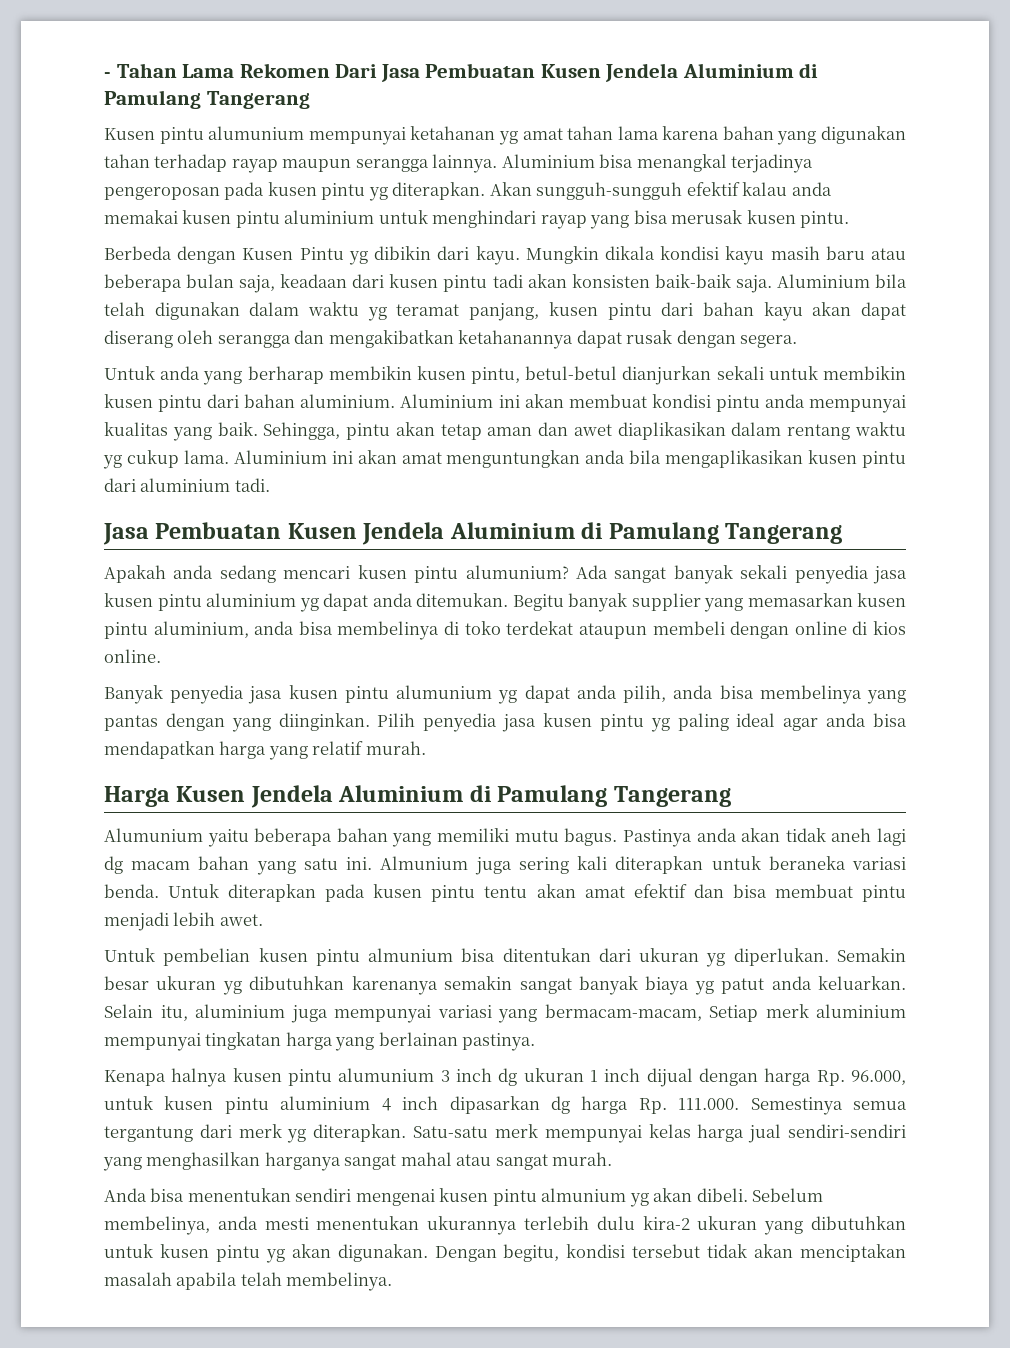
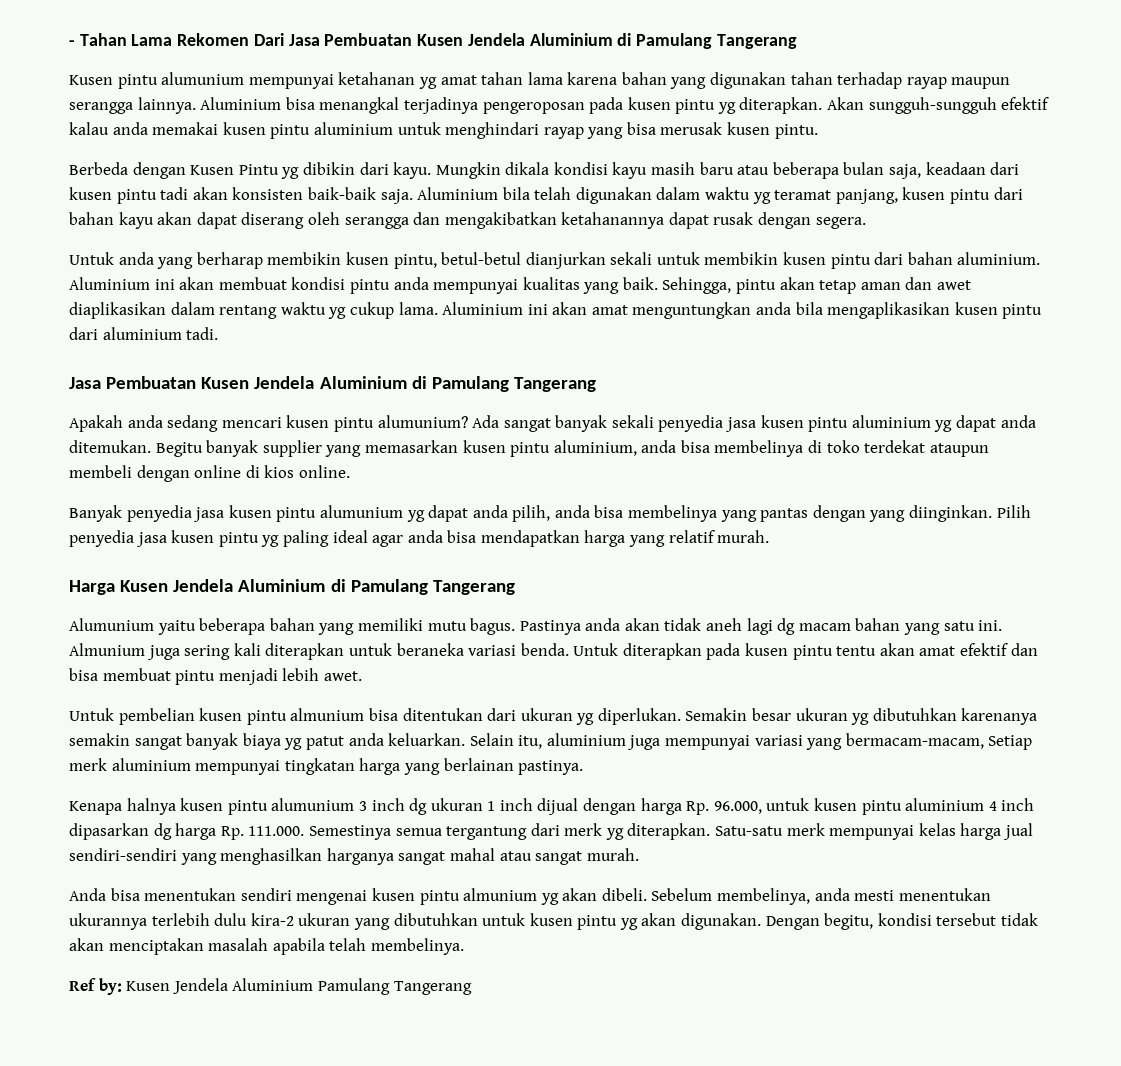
+ Ref by: Kusen Jendela Aluminium Pamulang Tangerang

